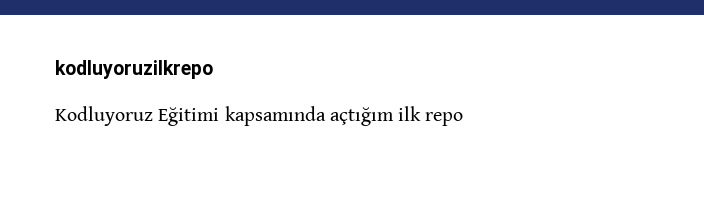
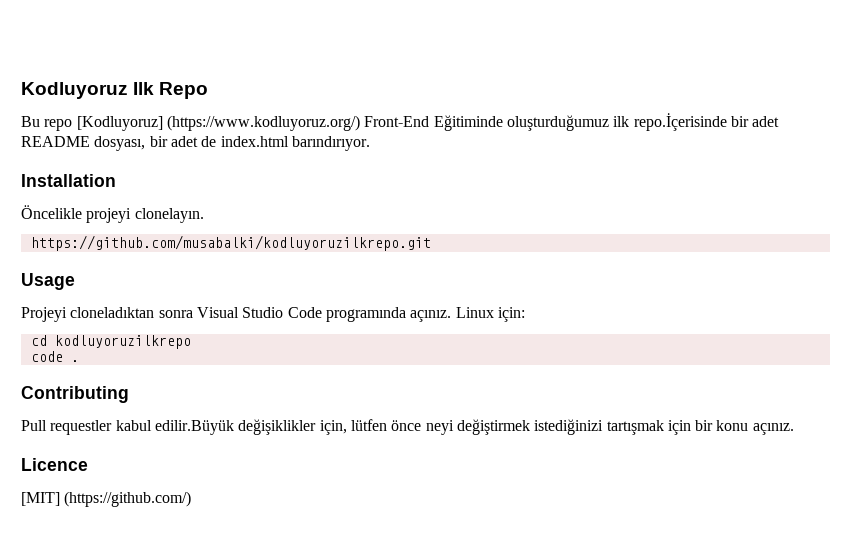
- kodluyoruzilkrepo
- Kodluyoruz Eğitimi kapsamında açtığım ilk repo
+ Kodluyoruz Ilk Repo
+ Bu repo [Kodluyoruz] (https://www.kodluyoruz.org/) Front-End Eğitiminde oluşturduğumuz ilk repo.İçerisinde bir adet README dosyası, bir adet de index.html barındırıyor.
+ Installation
+ Öncelikle projeyi clonelayın.
+ https://github.com/musabalki/kodluyoruzilkrepo.git
+ Usage
+ Projeyi cloneladıktan sonra Visual Studio Code programında açınız. Linux için:
+ cd kodluyoruzilkrepo
+ code .
+ Contributing
+ Pull requestler kabul edilir.Büyük değişiklikler için, lütfen önce neyi değiştirmek istediğinizi tartışmak için bir konu açınız.
+ Licence
+ [MIT] (https://github.com/)

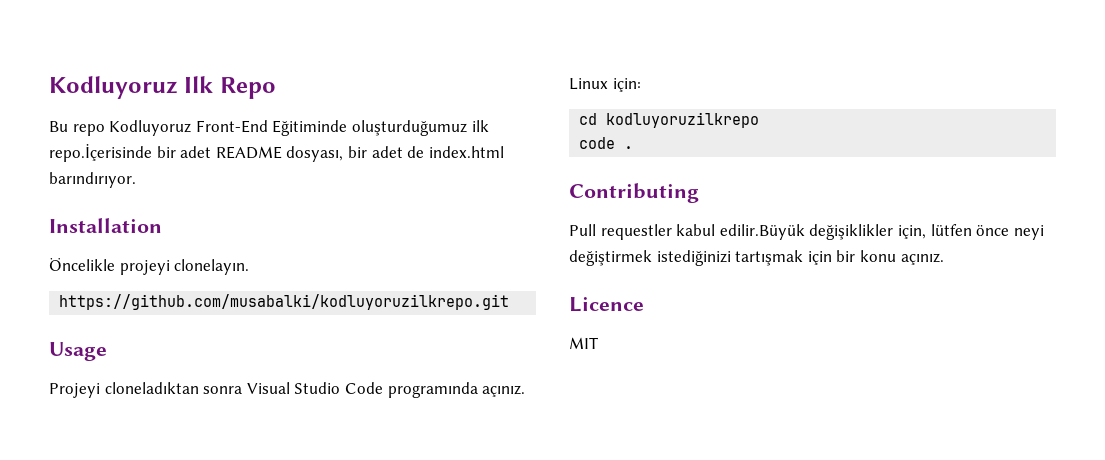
- Bu repo [Kodluyoruz] (https://www.kodluyoruz.org/) Front-End Eğitiminde oluşturduğumuz ilk repo.İçerisinde bir adet README dosyası, bir adet de index.html barındırıyor.
+ Bu repo Kodluyoruz Front-End Eğitiminde oluşturduğumuz ilk repo.İçerisinde bir adet README dosyası, bir adet de index.html barındırıyor.
- [MIT] (https://github.com/)
+ MIT

